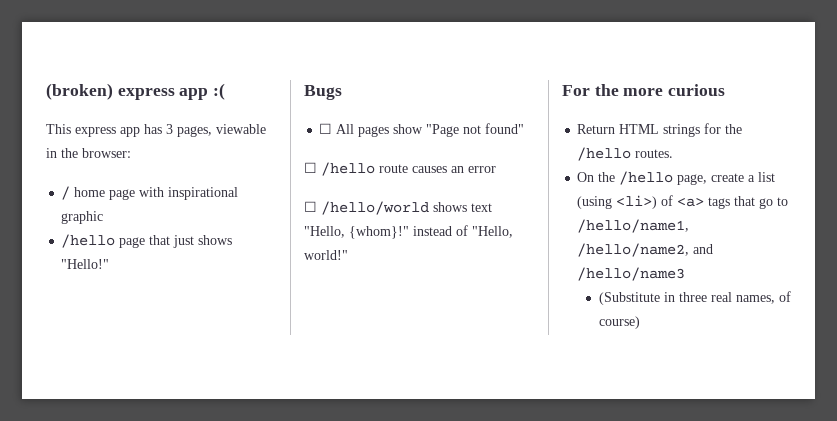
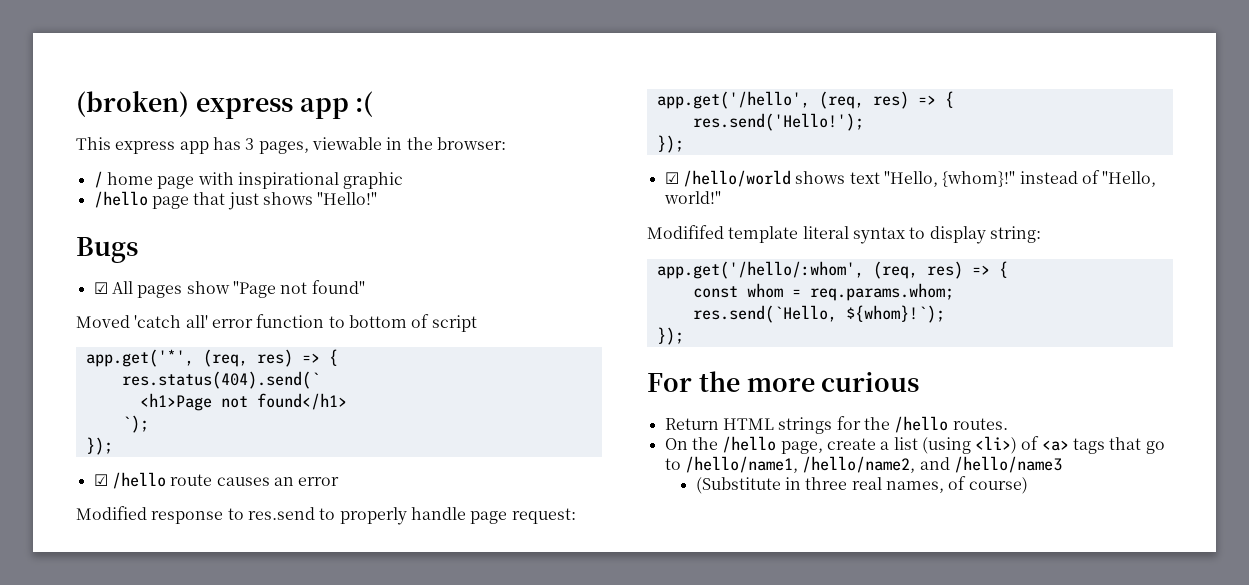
- ☐ All pages show "Page not found"
+ ☑ All pages show "Page not found"
- ☐ /hello route causes an error
+ Moved 'catch all' error function to bottom of script
+ app.get('*', (req, res) => {
+ res.status(404).send(`
+ <h1>Page not found</h1>
+ `);
+ });
+ ☑ /hello route causes an error
- ☐ /hello/world shows text "Hello, {whom}!" instead of "Hello, world!"
+ Modified response to res.send to properly handle page request:
+ app.get('/hello', (req, res) => {
+ res.send('Hello!');
+ });
+ ☑ /hello/world shows text "Hello, {whom}!" instead of "Hello, world!"
+ Modififed template literal syntax to display string:
+ app.get('/hello/:whom', (req, res) => {
+ const whom = req.params.whom;
+ res.send(`Hello, ${whom}!`);
+ });

